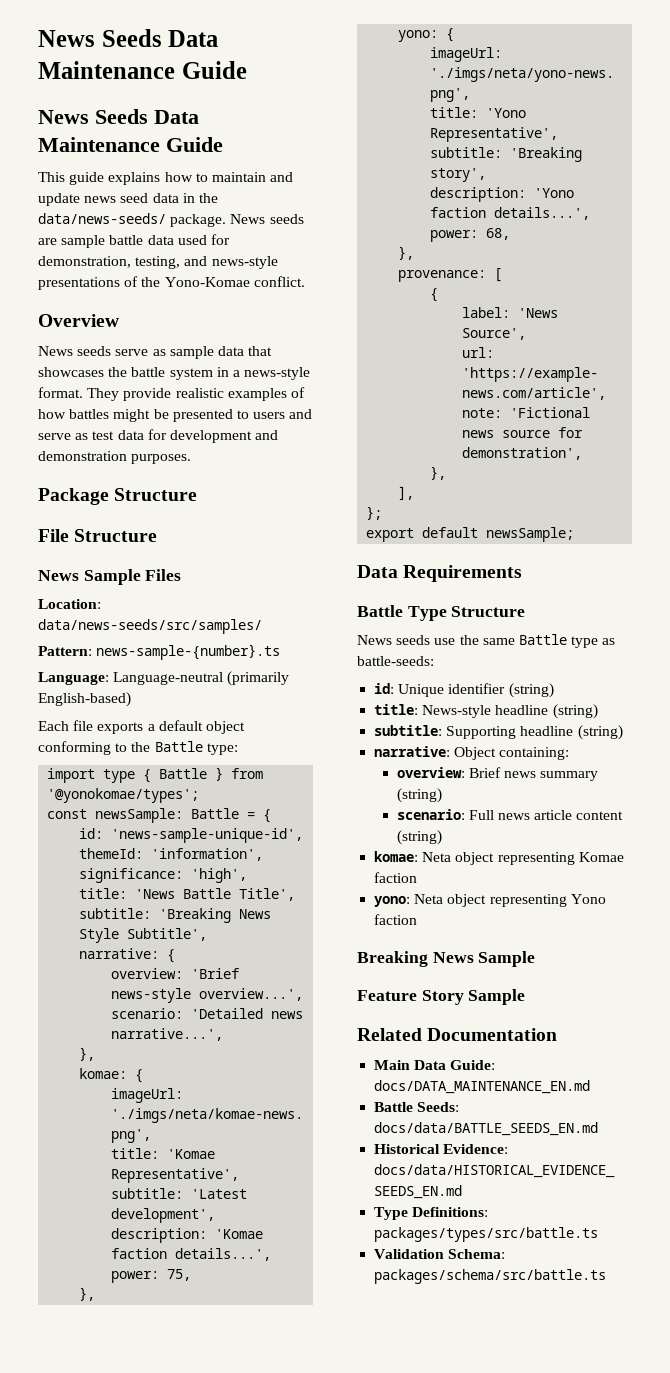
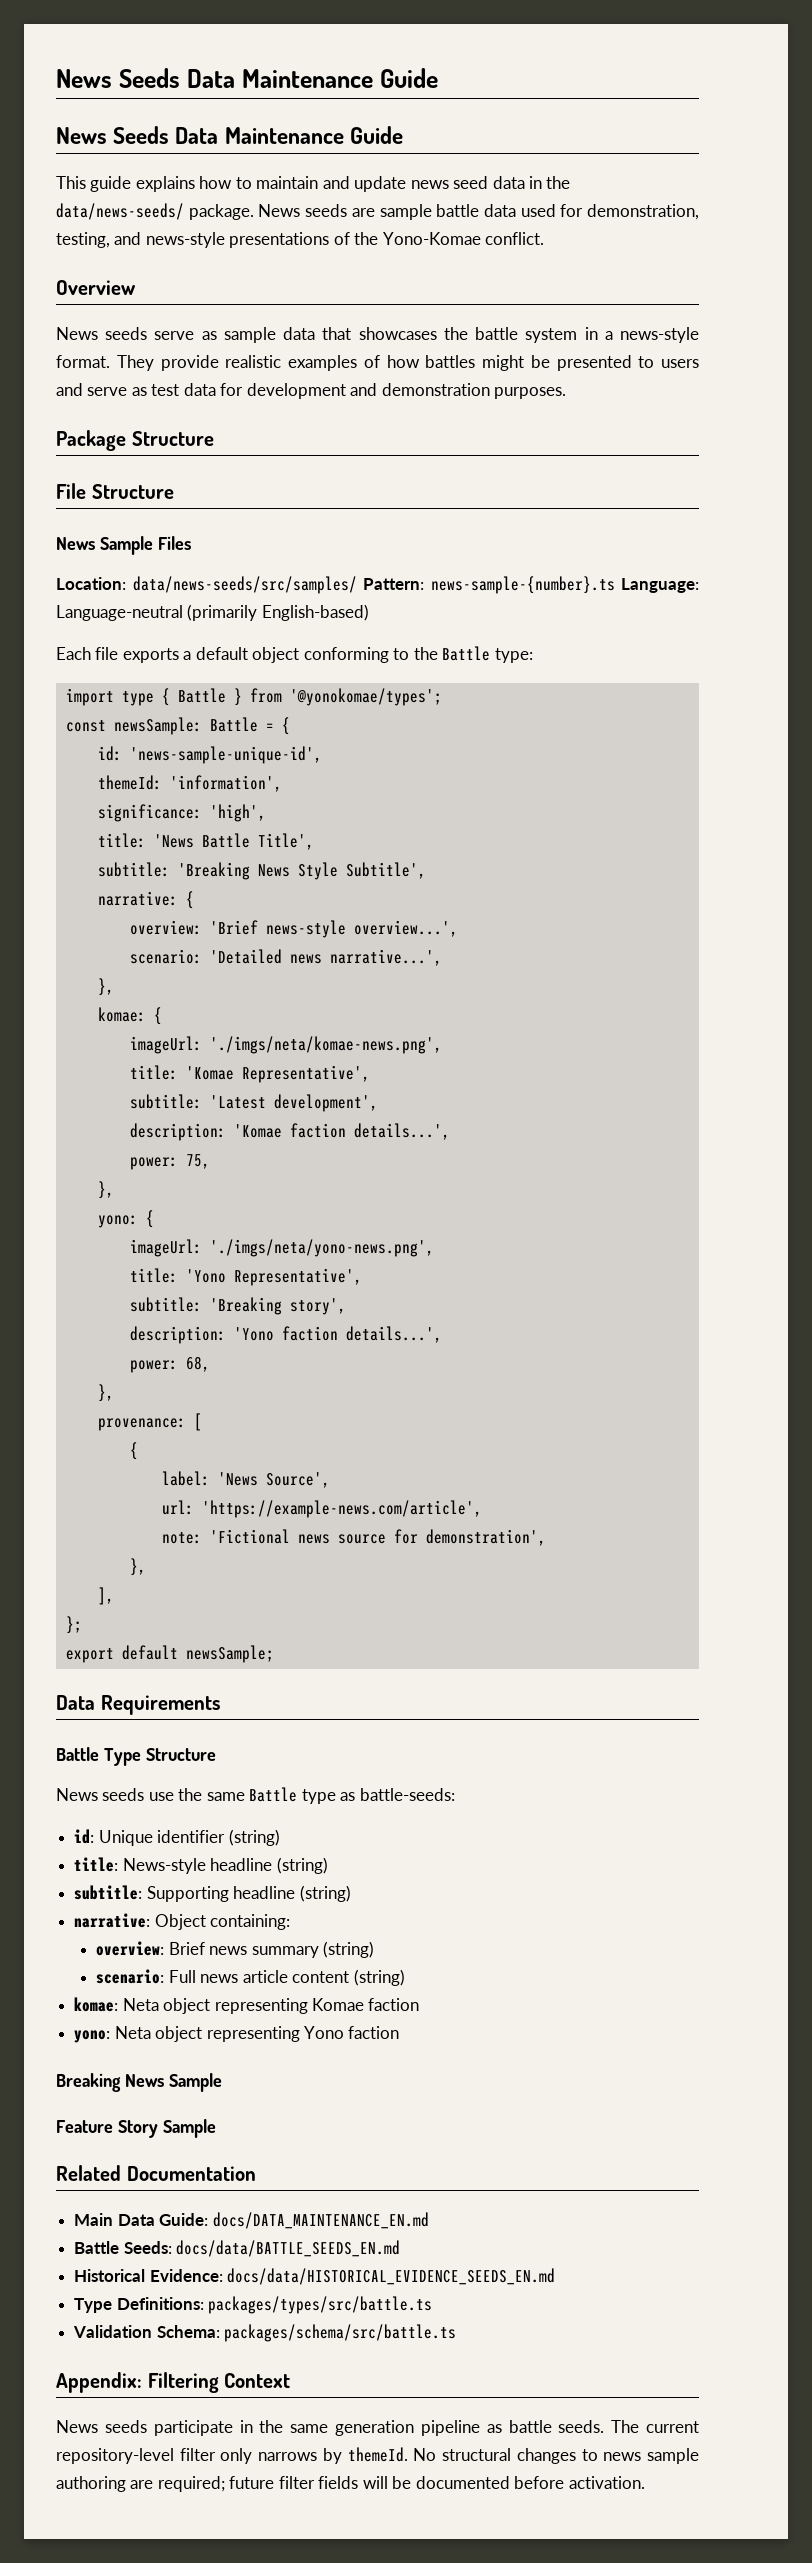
- Location: data/news-seeds/src/samples/
- Pattern: news-sample-{number}.ts
- Language: Language-neutral (primarily English-based)
+ Location: data/news-seeds/src/samples/ Pattern: news-sample-{number}.ts Language: Language-neutral (primarily English-based)
+ Appendix: Filtering Context
+ News seeds participate in the same generation pipeline as battle seeds. The current repository-level filter only narrows by themeId. No structural changes to news sample authoring are required; future filter fields will be documented before activation.

